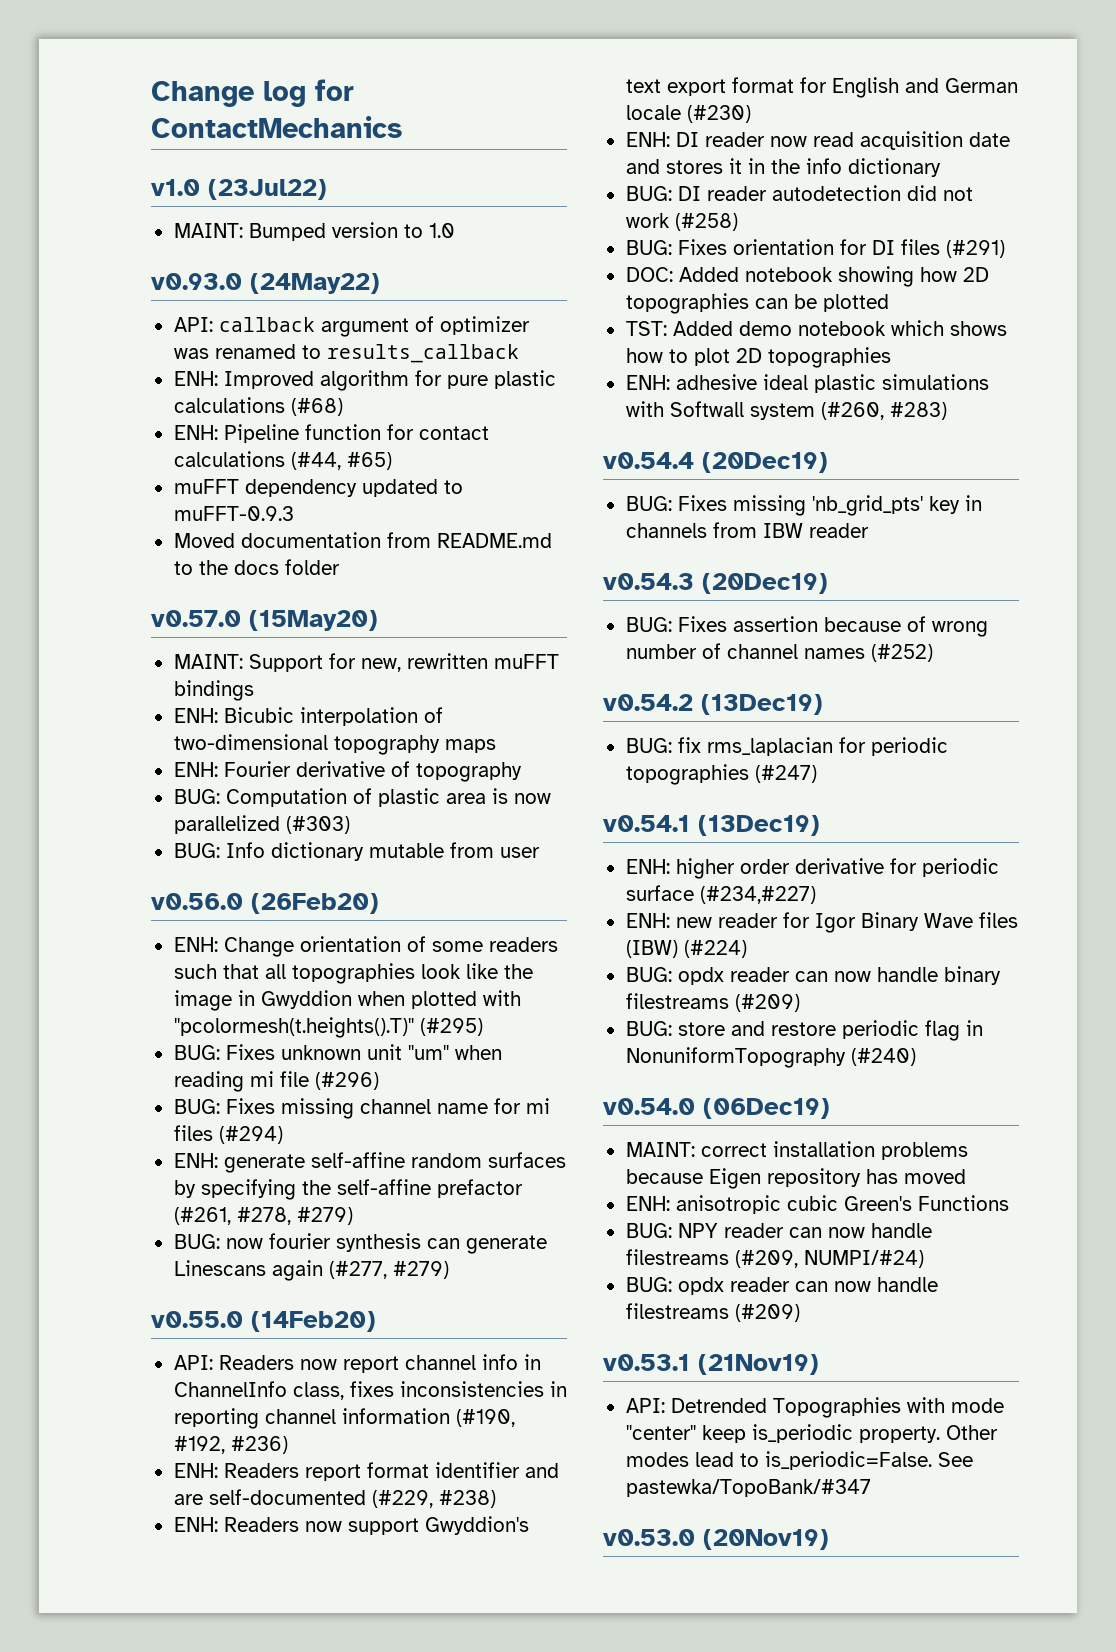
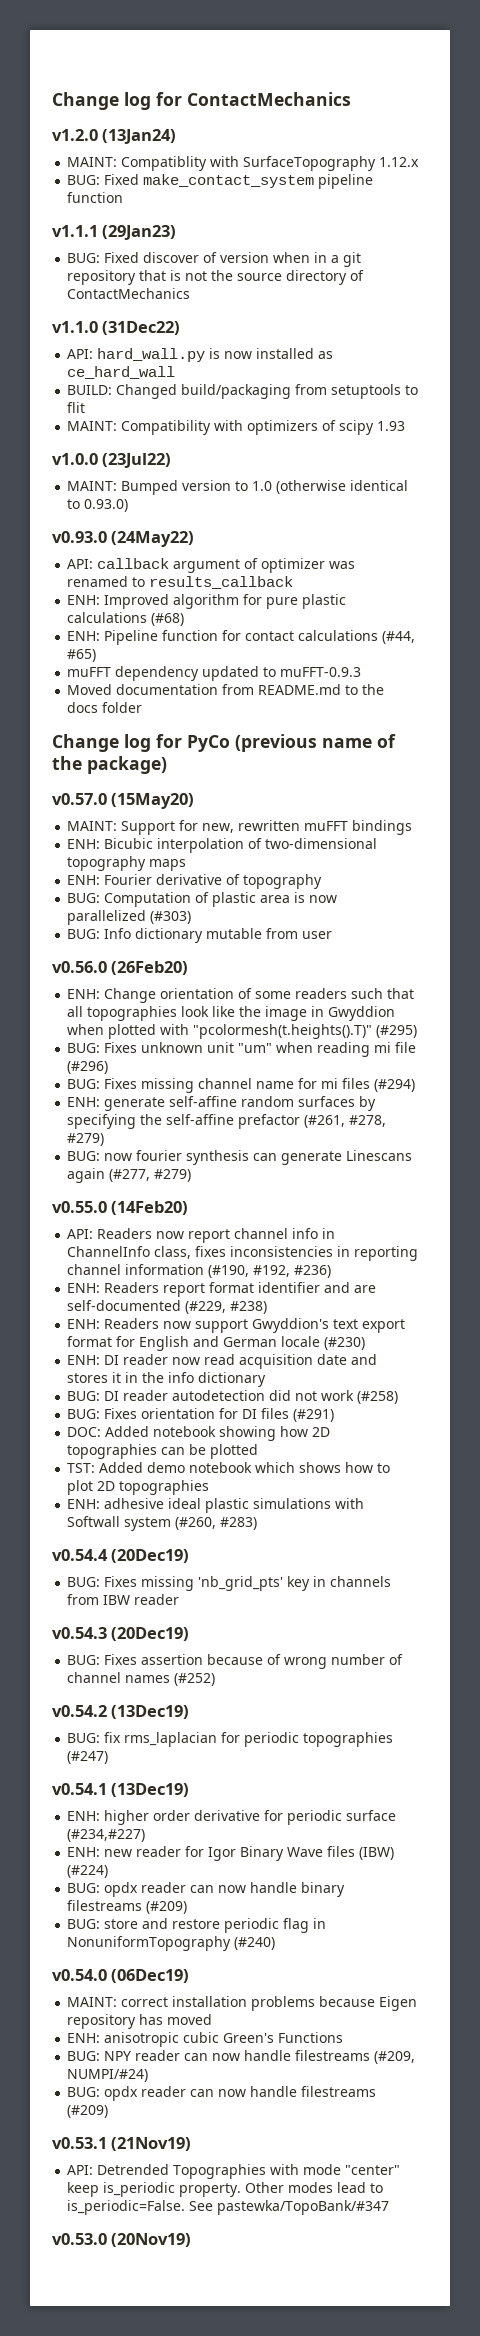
- v1.0 (23Jul22)
+ v1.2.0 (13Jan24)
+ MAINT: Compatiblity with SurfaceTopography 1.12.x
+ BUG: Fixed make_contact_system pipeline function
+ v1.1.1 (29Jan23)
+ BUG: Fixed discover of version when in a git repository that is not the source directory of ContactMechanics
+ v1.1.0 (31Dec22)
+ API: hard_wall.py is now installed as ce_hard_wall
+ BUILD: Changed build/packaging from setuptools to flit
+ MAINT: Compatibility with optimizers of scipy 1.93
+ v1.0.0 (23Jul22)
- MAINT: Bumped version to 1.0
+ MAINT: Bumped version to 1.0 (otherwise identical to 0.93.0)
+ Change log for PyCo (previous name of the package)

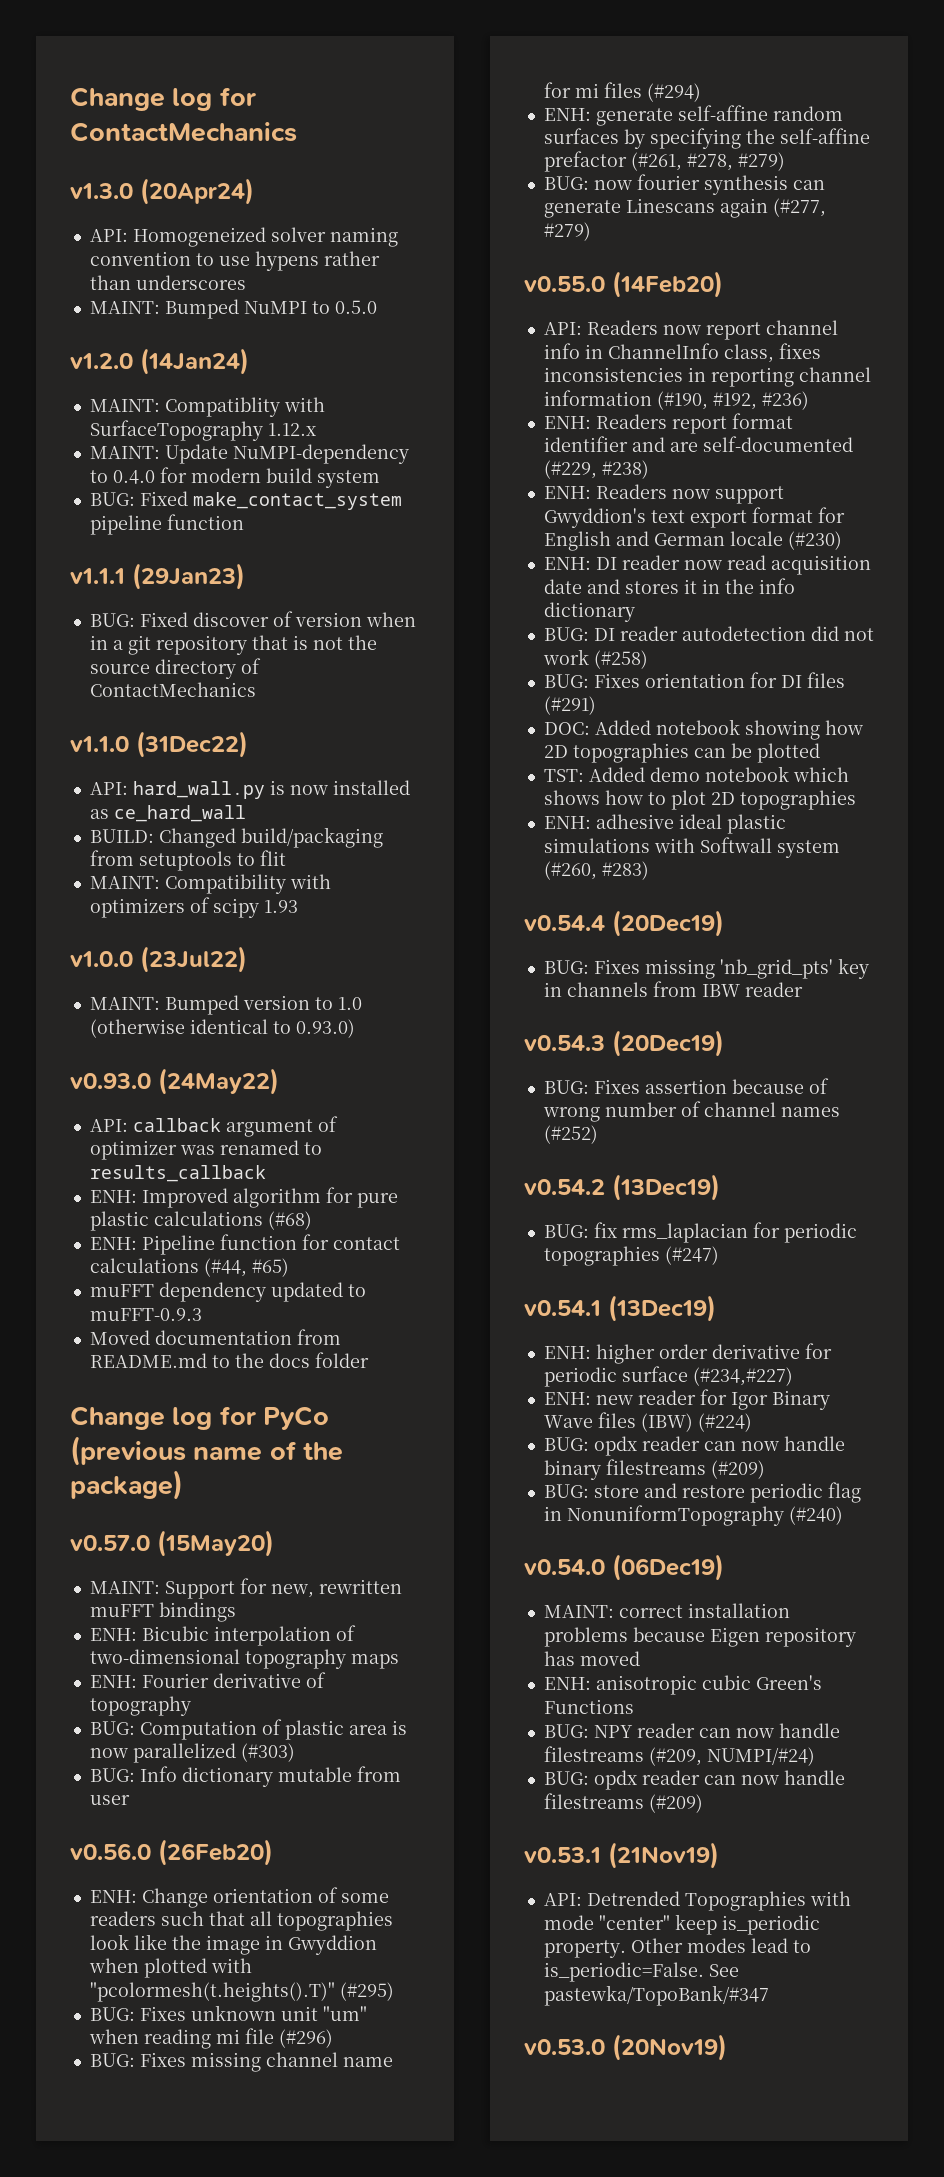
+ v1.3.0 (20Apr24)
+ API: Homogeneized solver naming convention to use hypens rather than underscores
+ MAINT: Bumped NuMPI to 0.5.0
- v1.2.0 (13Jan24)
+ v1.2.0 (14Jan24)
+ MAINT: Update NuMPI-dependency to 0.4.0 for modern build system

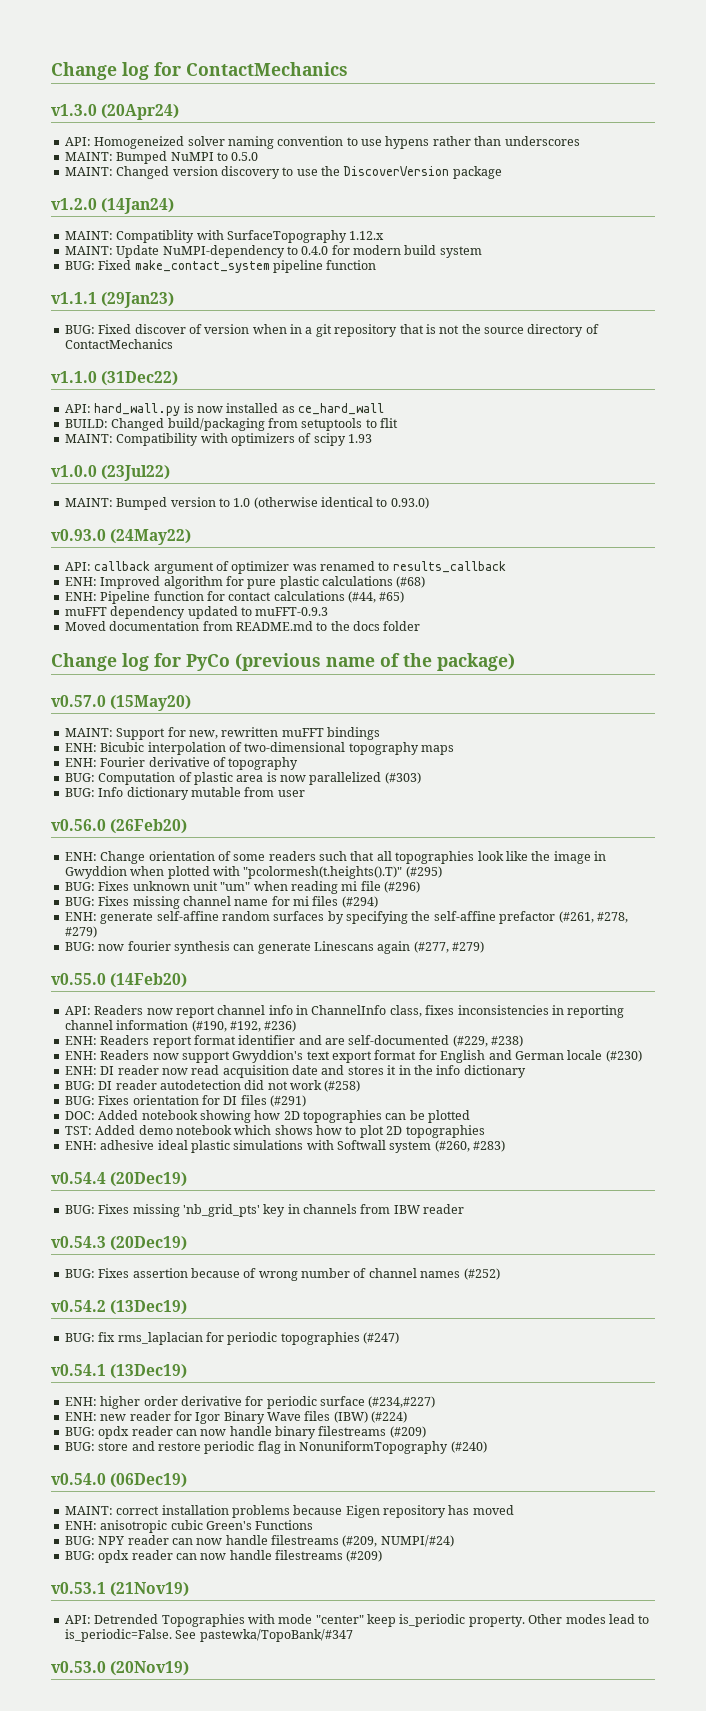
+ MAINT: Changed version discovery to use the DiscoverVersion package

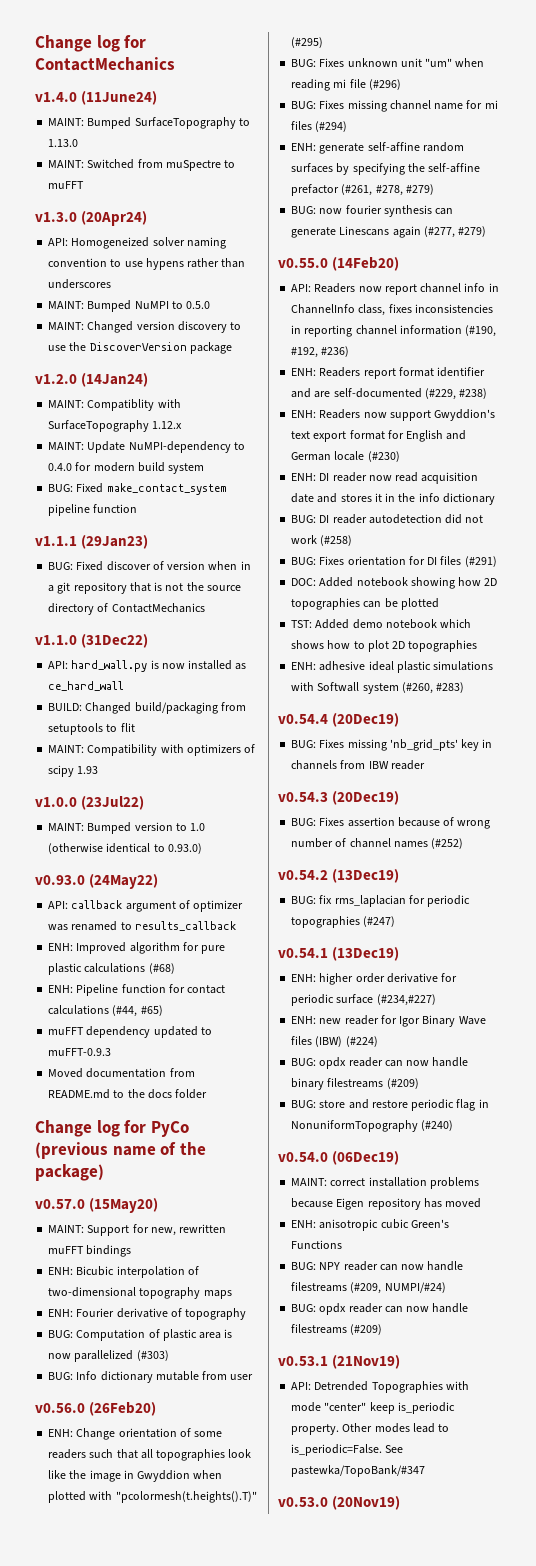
+ v1.4.0 (11June24)
+ MAINT: Bumped SurfaceTopography to 1.13.0
+ MAINT: Switched from muSpectre to muFFT

